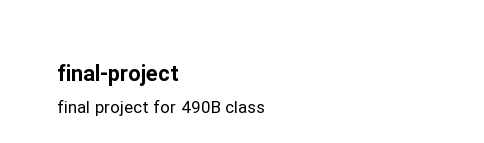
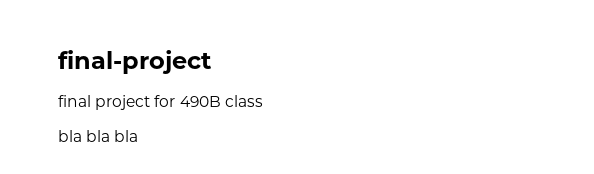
+ bla bla bla

